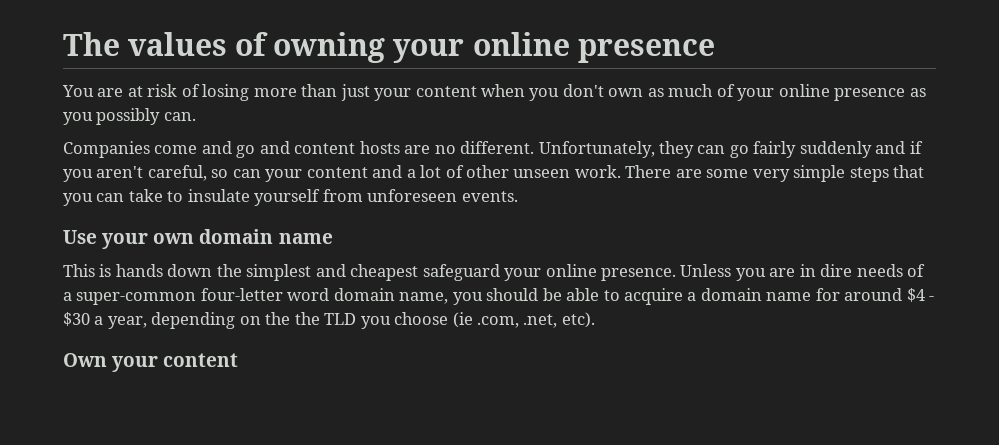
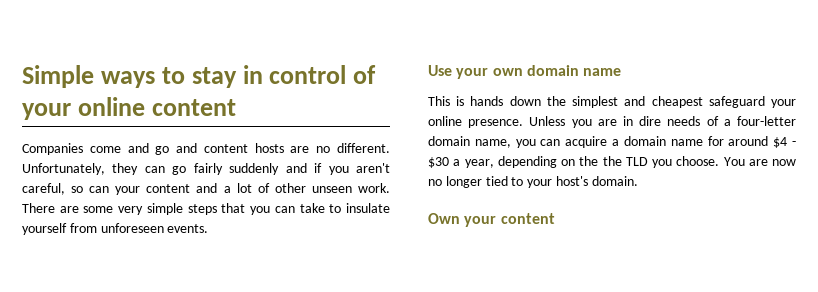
- The values of owning your online presence
- You are at risk of losing more than just your content when you don't own as much of your online presence as you possibly can.
+ Simple ways to stay in control of your online content
- Unless you are in dire needs of a super-common four-letter word domain name, you should be able to acquire a domain name for around $4 - $30 a year, depending on the the TLD you choose (ie .com, .net, etc).
+ Unless you are in dire needs of a four-letter domain name, you can acquire a domain name for around $4 - $30 a year, depending on the the TLD you choose. You are now no longer tied to your host's domain.

